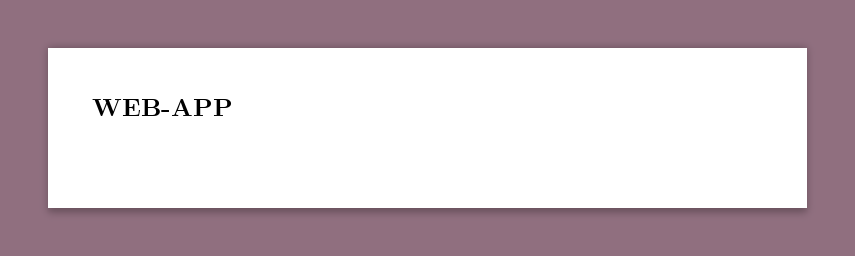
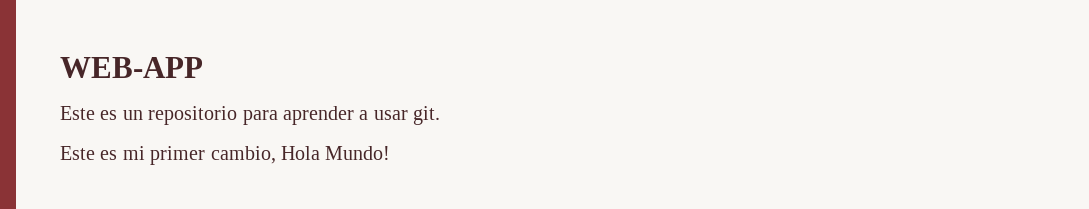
+ Este es un repositorio para aprender a usar git.
+ Este es mi primer cambio, Hola Mundo!

